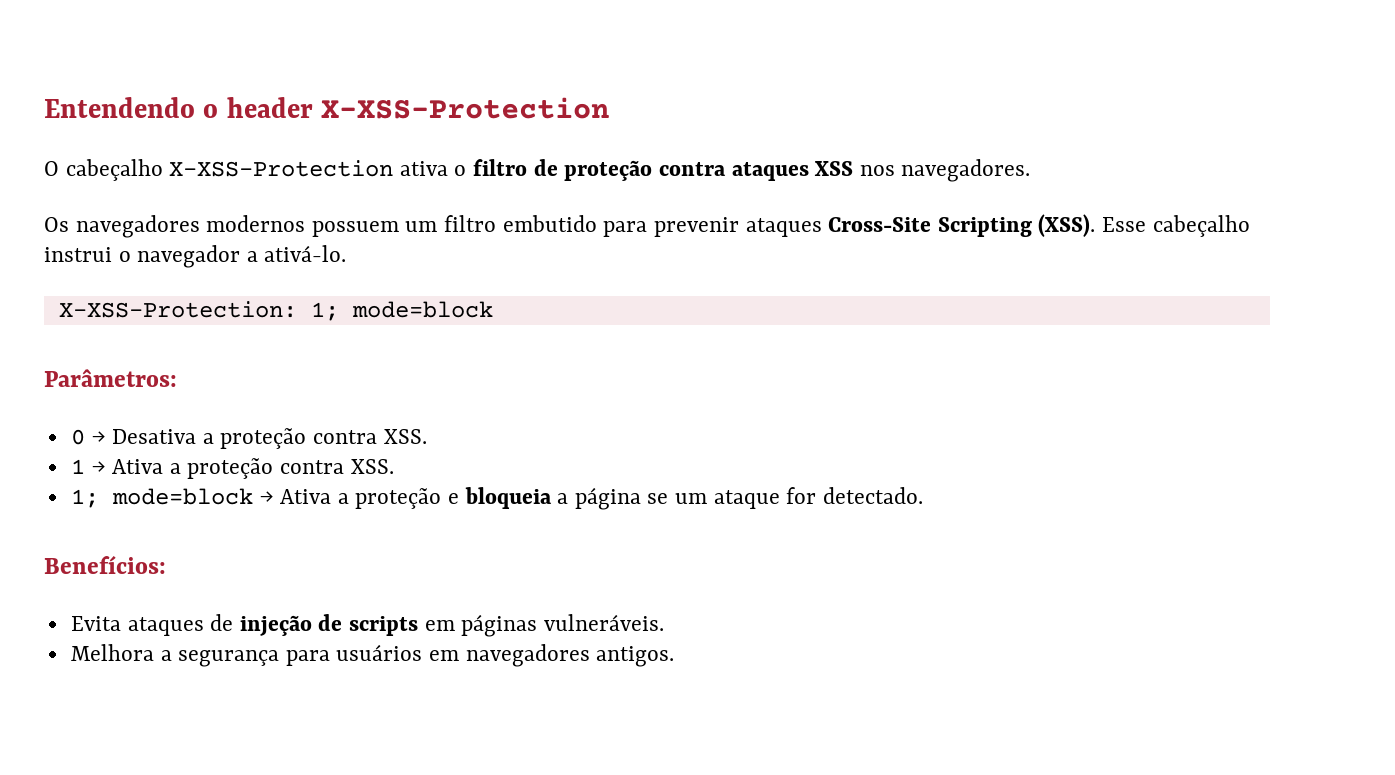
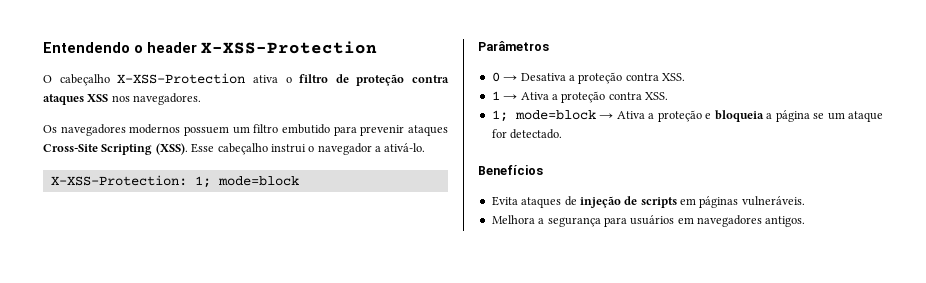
- Parâmetros:
+ Parâmetros
- Benefícios:
+ Benefícios

